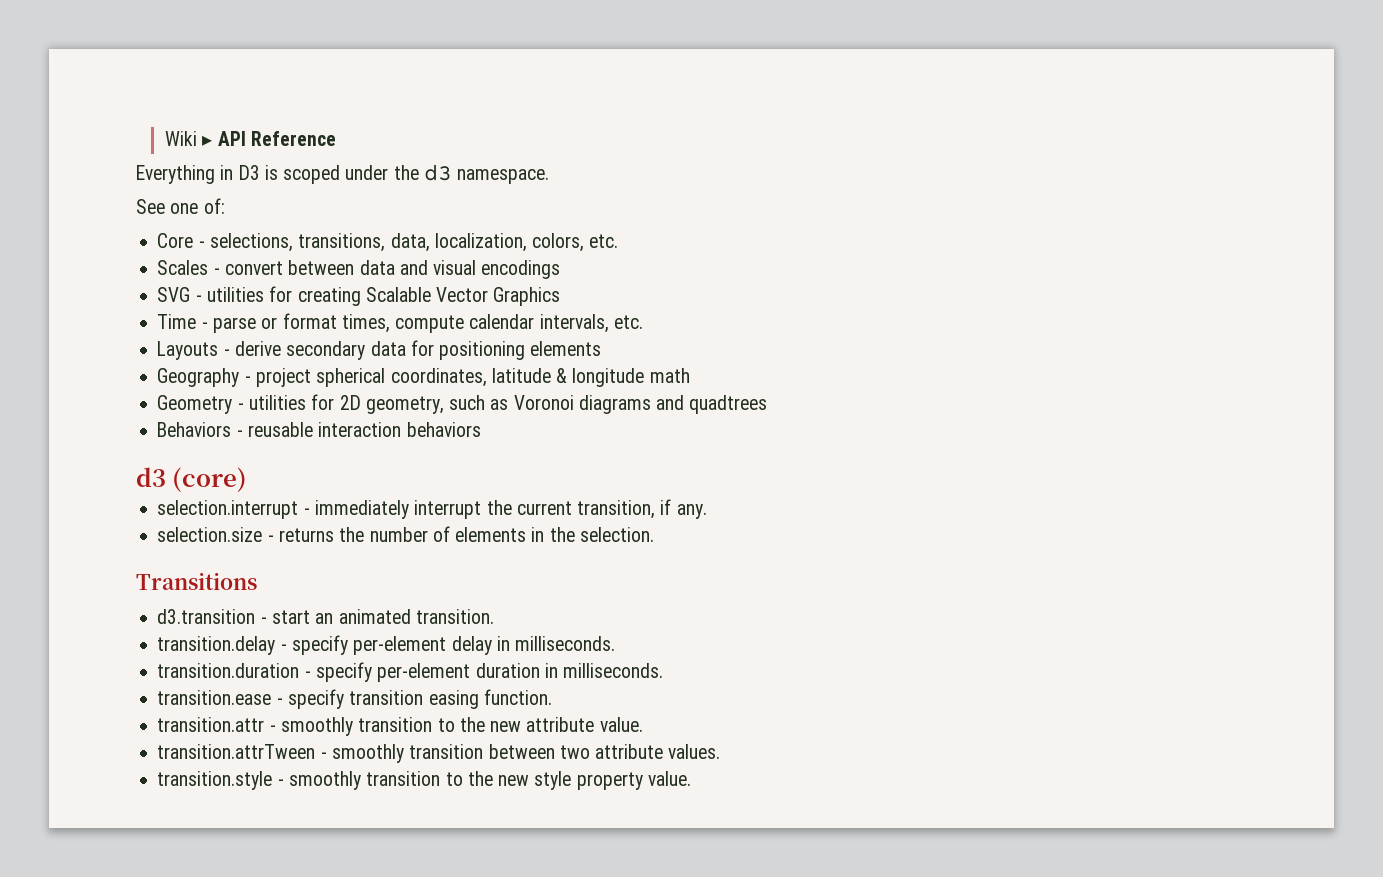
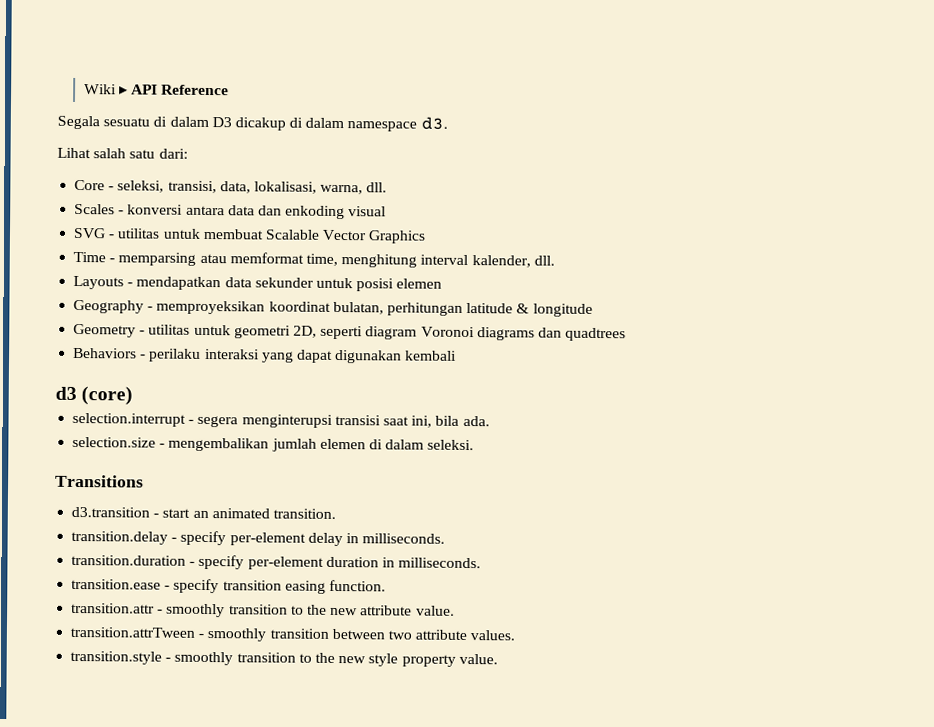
- Everything in D3 is scoped under the d3 namespace.
- See one of:
- Core - selections, transitions, data, localization, colors, etc.
- Scales - convert between data and visual encodings
+ Segala sesuatu di dalam D3 dicakup di dalam namespace d3.
+ Lihat salah satu dari:
+ Core - seleksi, transisi, data, lokalisasi, warna, dll.
+ Scales - konversi antara data dan enkoding visual
- SVG - utilities for creating Scalable Vector Graphics
+ SVG - utilitas untuk membuat Scalable Vector Graphics
- Time - parse or format times, compute calendar intervals, etc.
- Layouts - derive secondary data for positioning elements
- Geography - project spherical coordinates, latitude & longitude math
+ Time - memparsing atau memformat time, menghitung interval kalender, dll.
+ Layouts - mendapatkan data sekunder untuk posisi elemen
+ Geography - memproyeksikan koordinat bulatan, perhitungan latitude & longitude
- Geometry - utilities for 2D geometry, such as Voronoi diagrams and quadtrees
+ Geometry - utilitas untuk geometri 2D, seperti diagram Voronoi diagrams dan quadtrees
- Behaviors - reusable interaction behaviors
+ Behaviors - perilaku interaksi yang dapat digunakan kembali
  d3 (core)
- selection.interrupt - immediately interrupt the current transition, if any.
- selection.size - returns the number of elements in the selection.
+ selection.interrupt - segera menginterupsi transisi saat ini, bila ada.
+ selection.size - mengembalikan jumlah elemen di dalam seleksi.

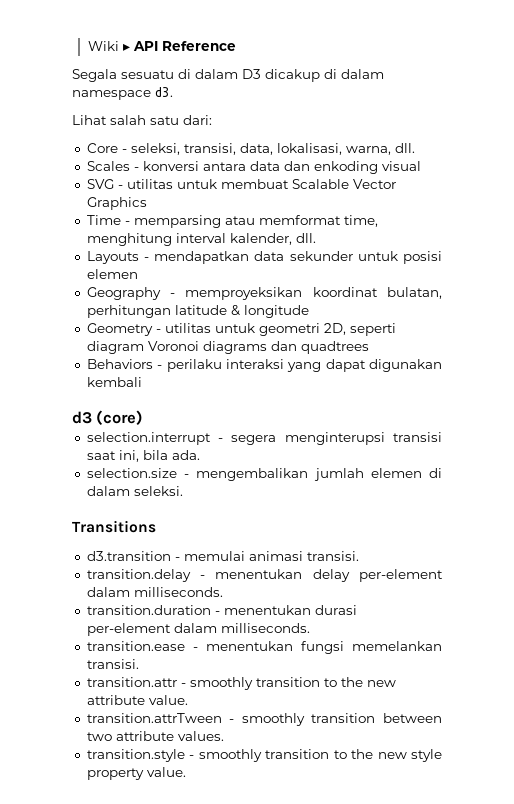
- d3.transition - start an animated transition.
- transition.delay - specify per-element delay in milliseconds.
+ d3.transition - memulai animasi transisi.
+ transition.delay - menentukan delay per-element dalam milliseconds.
- transition.duration - specify per-element duration in milliseconds.
+ transition.duration - menentukan durasi per-element dalam milliseconds.
- transition.ease - specify transition easing function.
+ transition.ease - menentukan fungsi memelankan transisi.

